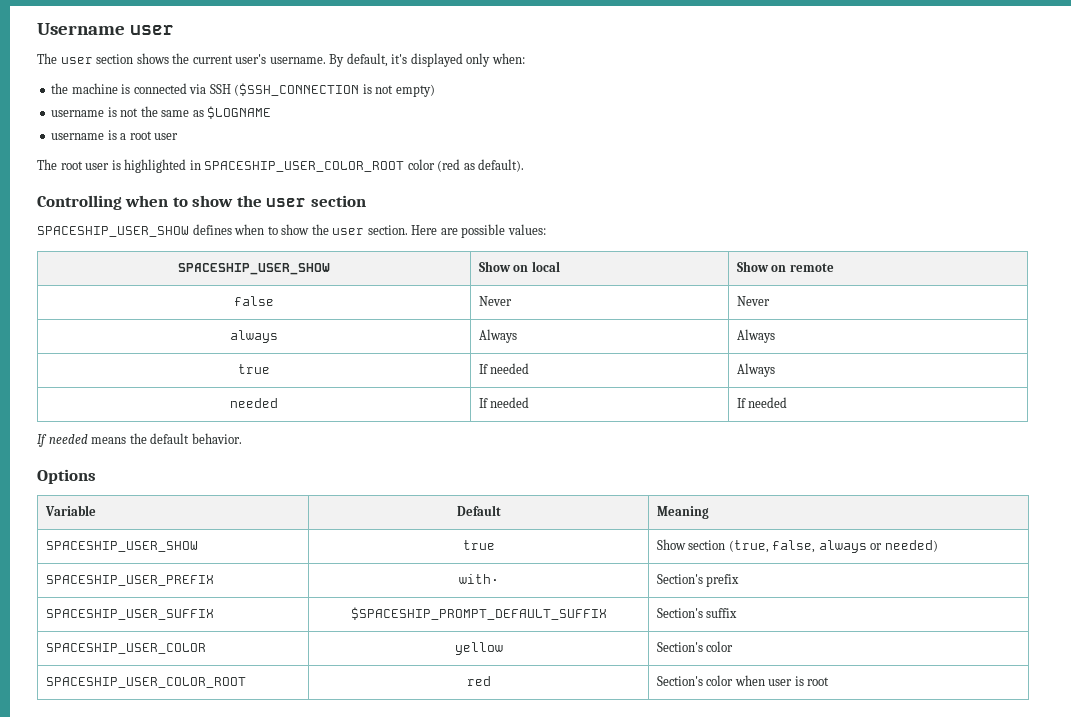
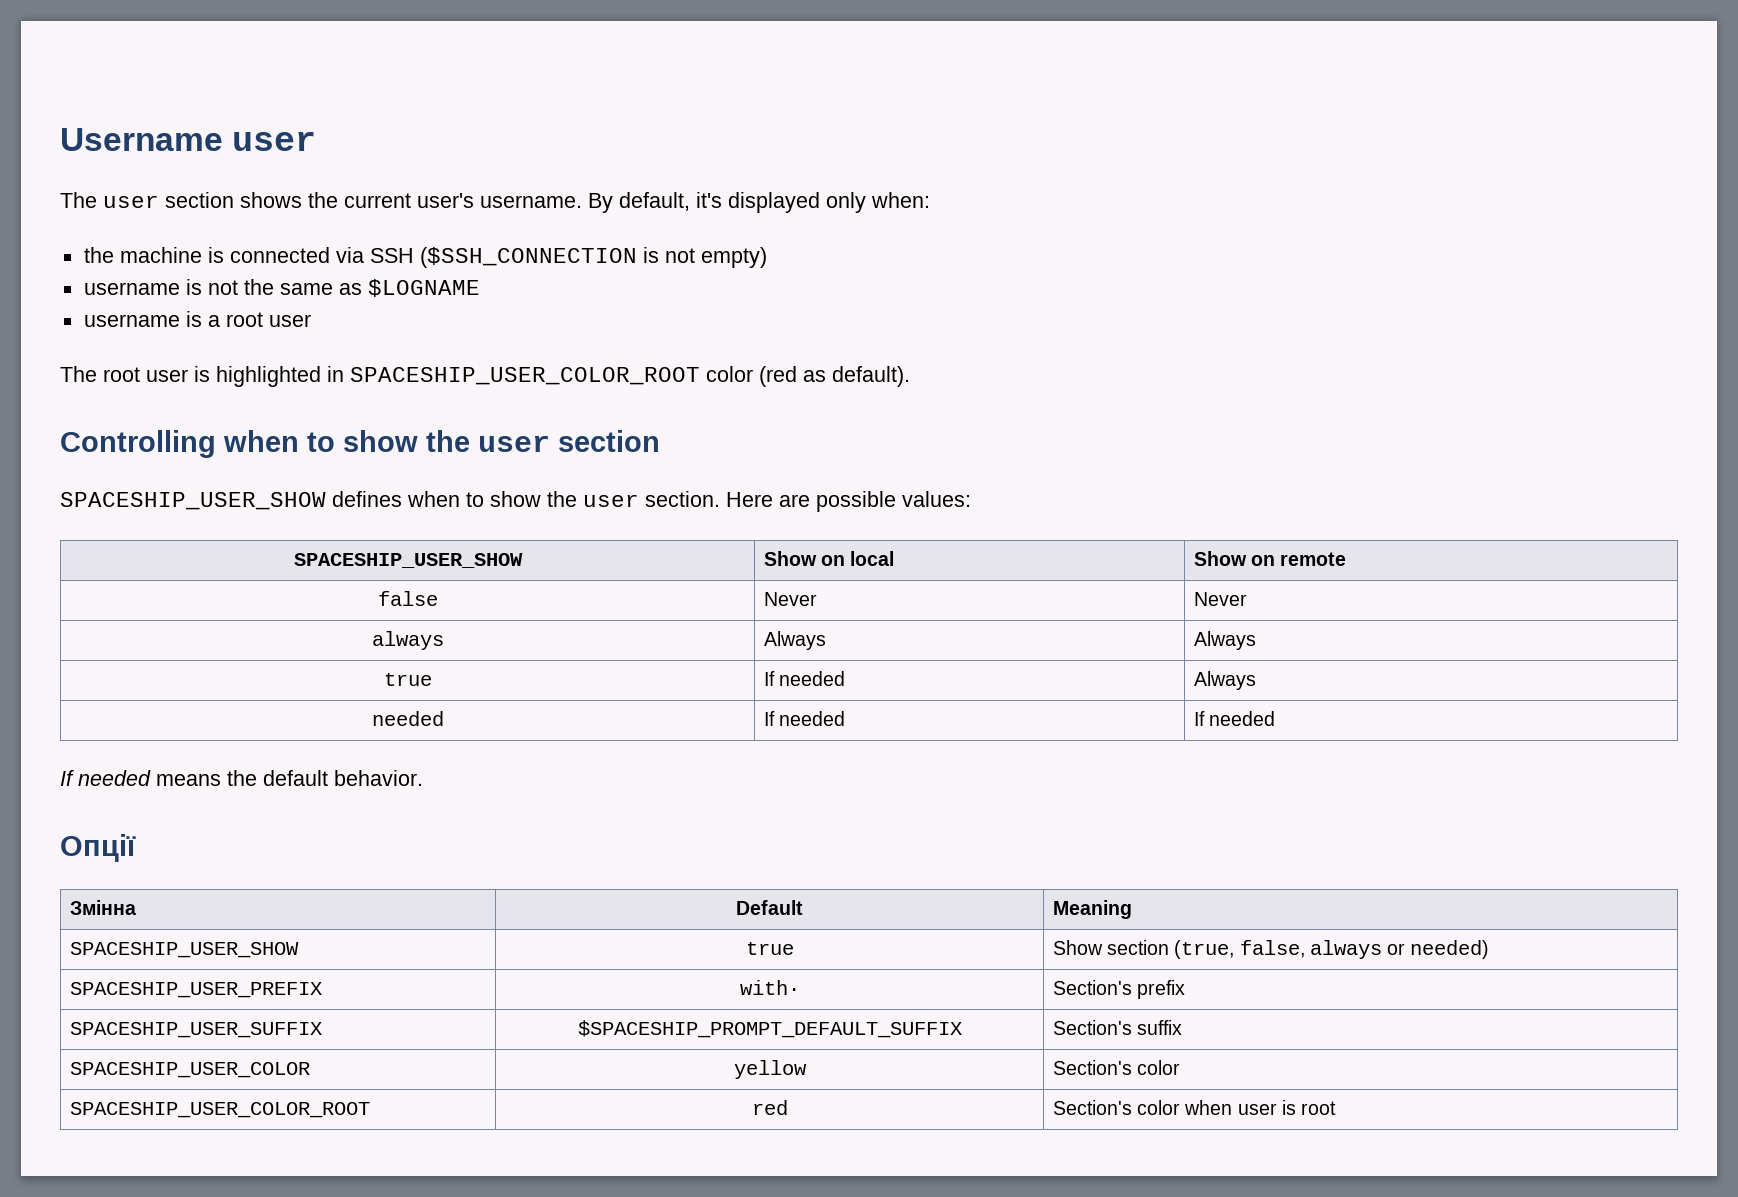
- Options
- Variable | Default | Meaning
+ Опції
+ Змінна | Default | Meaning

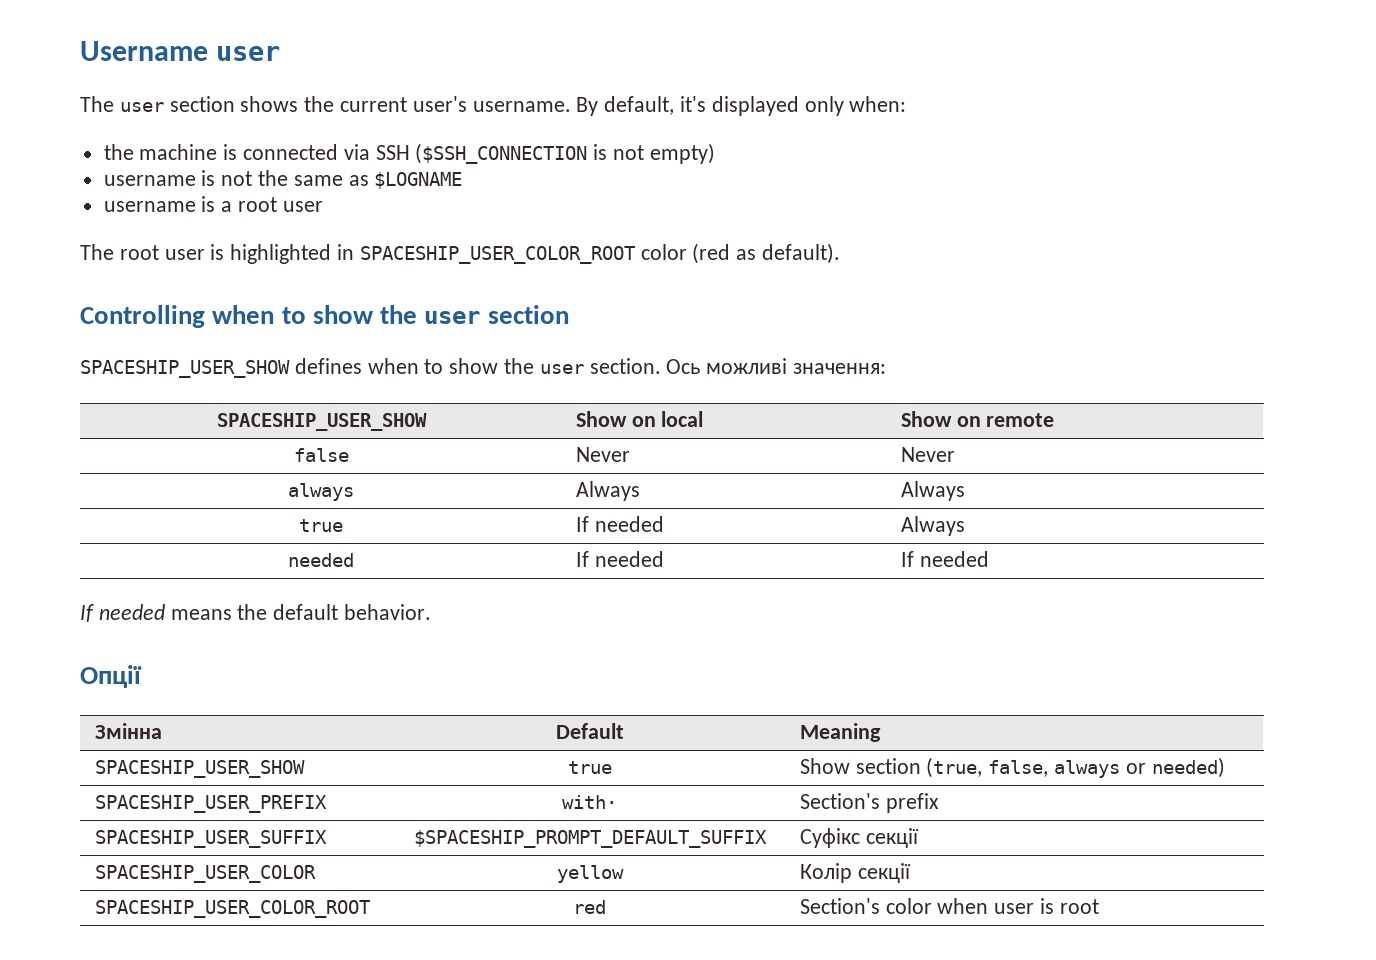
- Here are possible values:
+ Ось можливі значення:
- SPACESHIP_USER_SUFFIX | $SPACESHIP_PROMPT_DEFAULT_SUFFIX | Section's suffix
+ SPACESHIP_USER_SUFFIX | $SPACESHIP_PROMPT_DEFAULT_SUFFIX | Суфікс секції
- SPACESHIP_USER_COLOR | yellow | Section's color
+ SPACESHIP_USER_COLOR | yellow | Колір секції

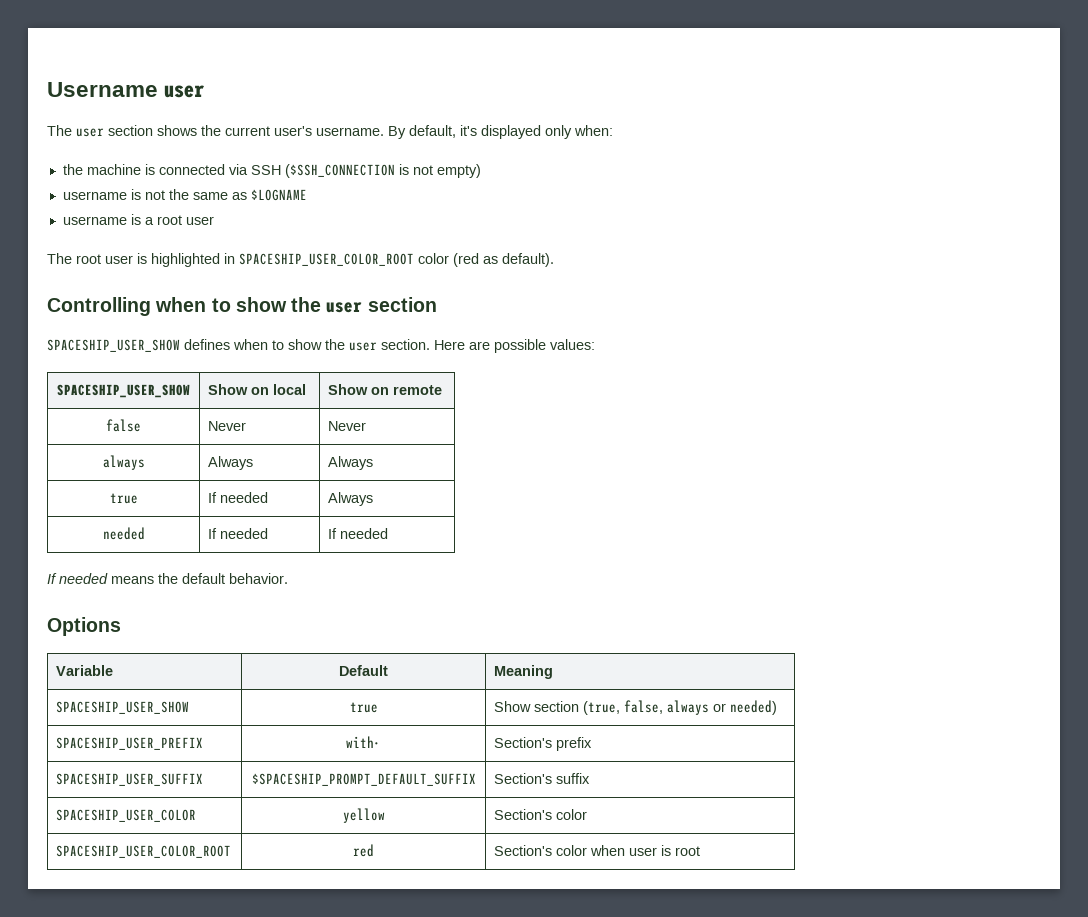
- Ось можливі значення:
+ Here are possible values:
- Опції
- Змінна | Default | Meaning
+ Options
+ Variable | Default | Meaning
- SPACESHIP_USER_SUFFIX | $SPACESHIP_PROMPT_DEFAULT_SUFFIX | Суфікс секції
+ SPACESHIP_USER_SUFFIX | $SPACESHIP_PROMPT_DEFAULT_SUFFIX | Section's suffix
- SPACESHIP_USER_COLOR | yellow | Колір секції
+ SPACESHIP_USER_COLOR | yellow | Section's color

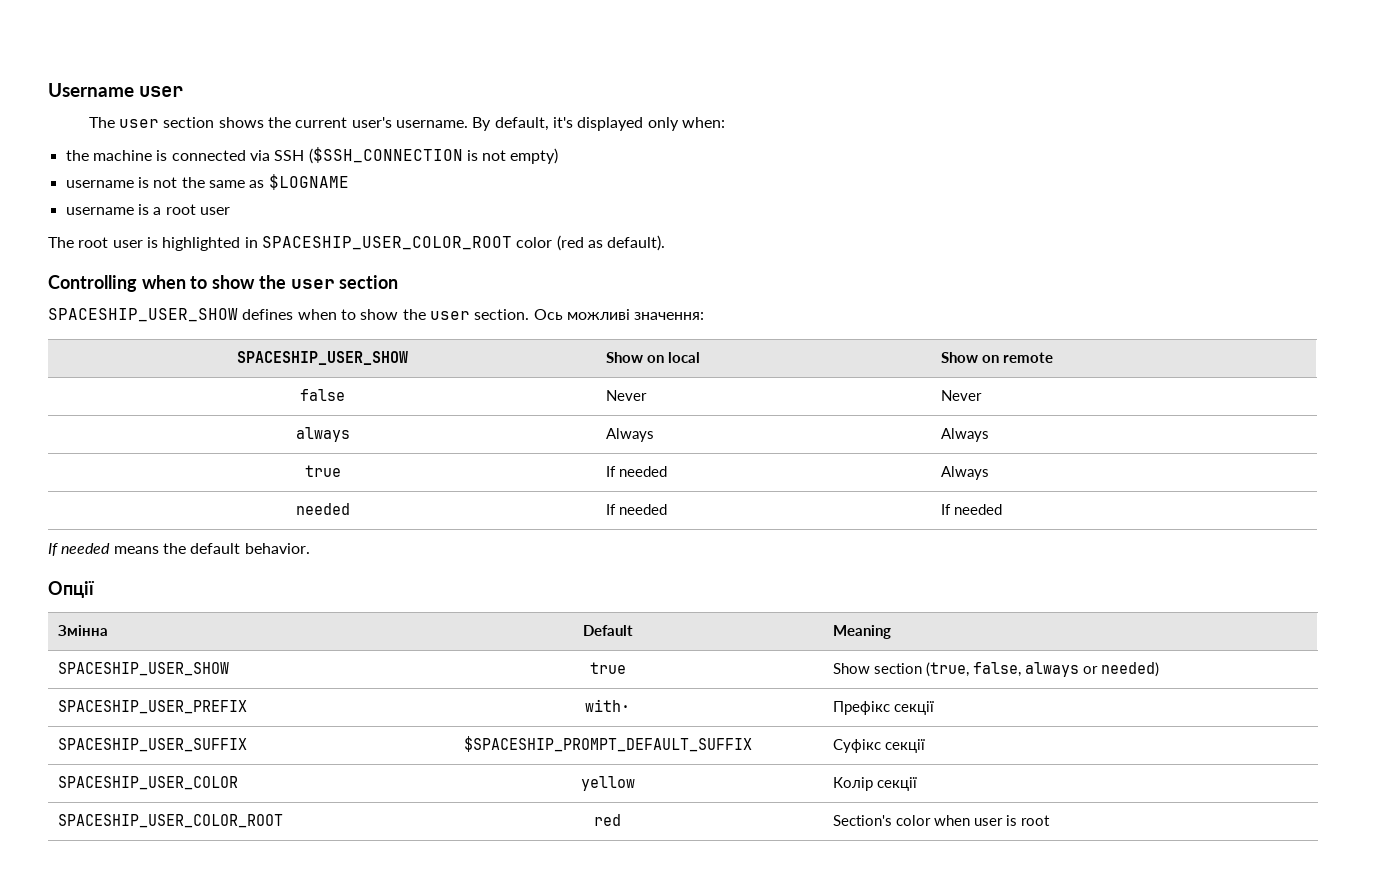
- Here are possible values:
+ Ось можливі значення:
- Options
- Variable | Default | Meaning
+ Опції
+ Змінна | Default | Meaning
- SPACESHIP_USER_PREFIX | with· | Section's prefix
+ SPACESHIP_USER_PREFIX | with· | Префікс секції
- SPACESHIP_USER_SUFFIX | $SPACESHIP_PROMPT_DEFAULT_SUFFIX | Section's suffix
+ SPACESHIP_USER_SUFFIX | $SPACESHIP_PROMPT_DEFAULT_SUFFIX | Суфікс секції
- SPACESHIP_USER_COLOR | yellow | Section's color
+ SPACESHIP_USER_COLOR | yellow | Колір секції

